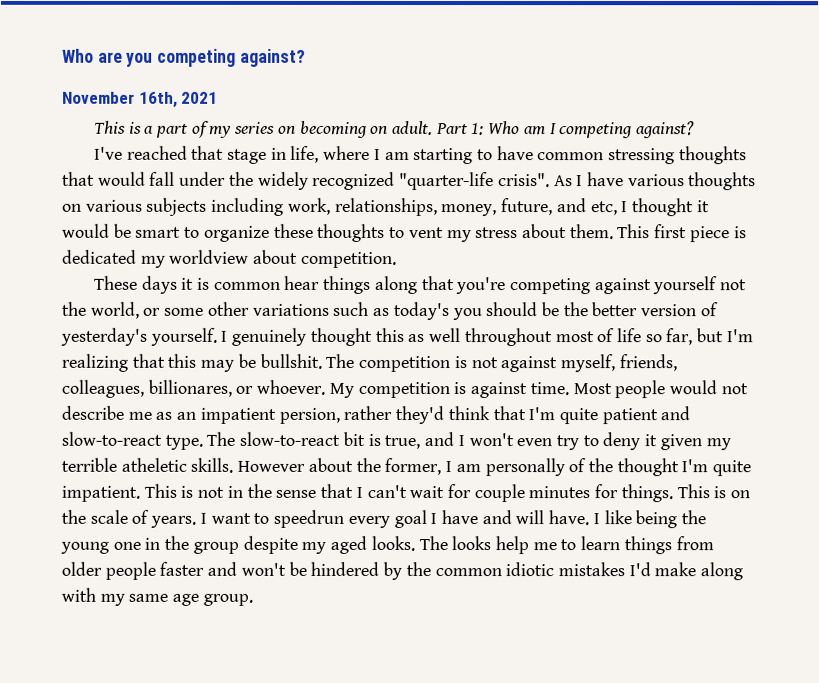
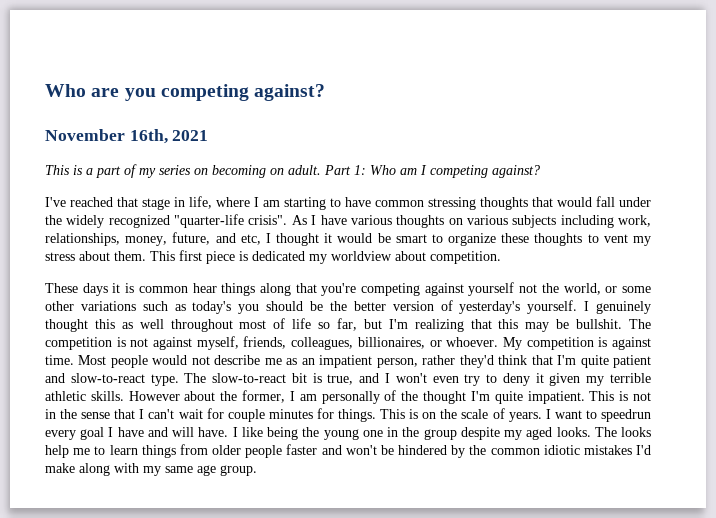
- The competition is not against myself, friends, colleagues, billionares, or whoever.
+ The competition is not against myself, friends, colleagues, billionaires, or whoever.
- Most people would not describe me as an impatient persion, rather they'd think that I'm quite patient and slow-to-react type.
+ Most people would not describe me as an impatient person, rather they'd think that I'm quite patient and slow-to-react type.
- The slow-to-react bit is true, and I won't even try to deny it given my terrible atheletic skills.
+ The slow-to-react bit is true, and I won't even try to deny it given my terrible athletic skills.

